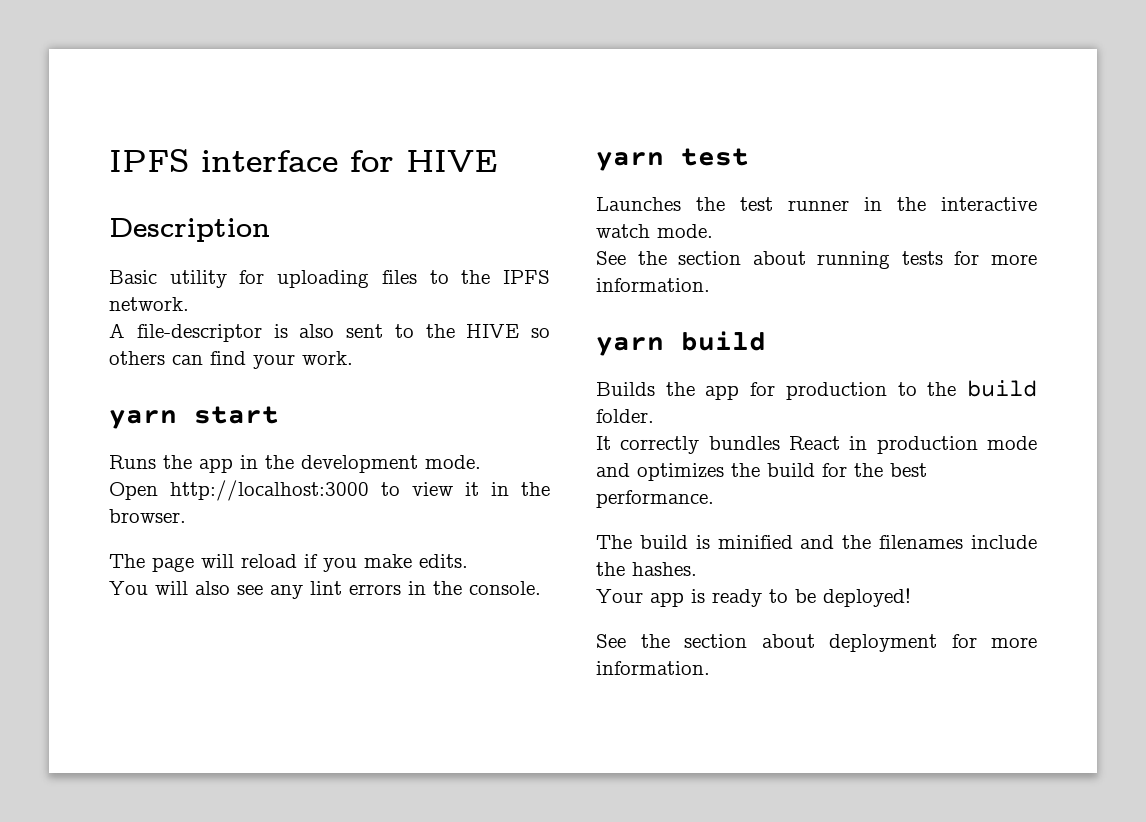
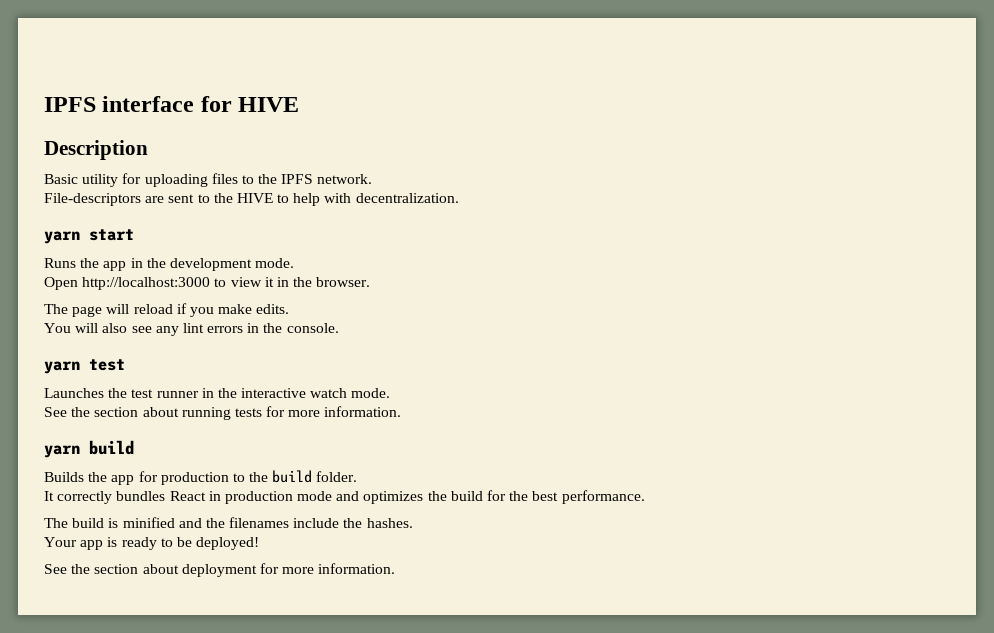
- A file-descriptor is also sent to the HIVE so others can find your work.
+ File-descriptors are sent to the HIVE to help with decentralization.

